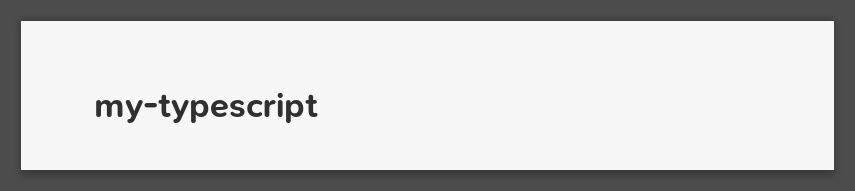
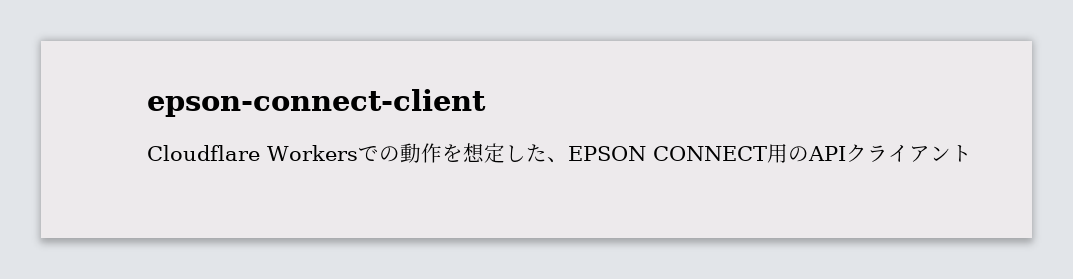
- my-typescript
+ epson-connect-client
+ Cloudflare Workersでの動作を想定した、EPSON CONNECT用のAPIクライアント

